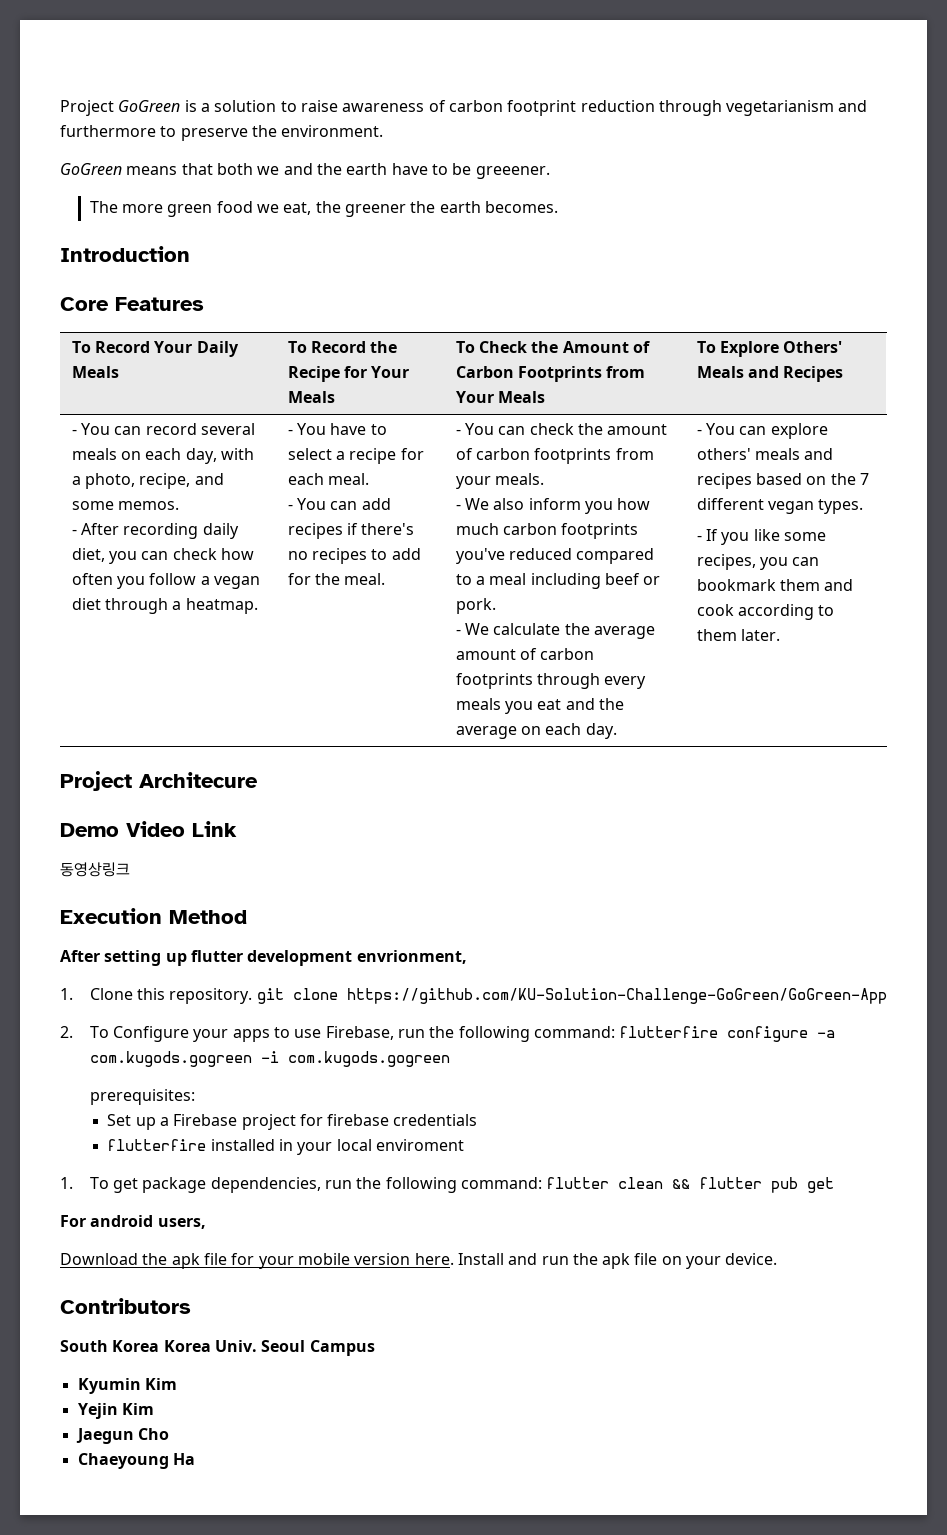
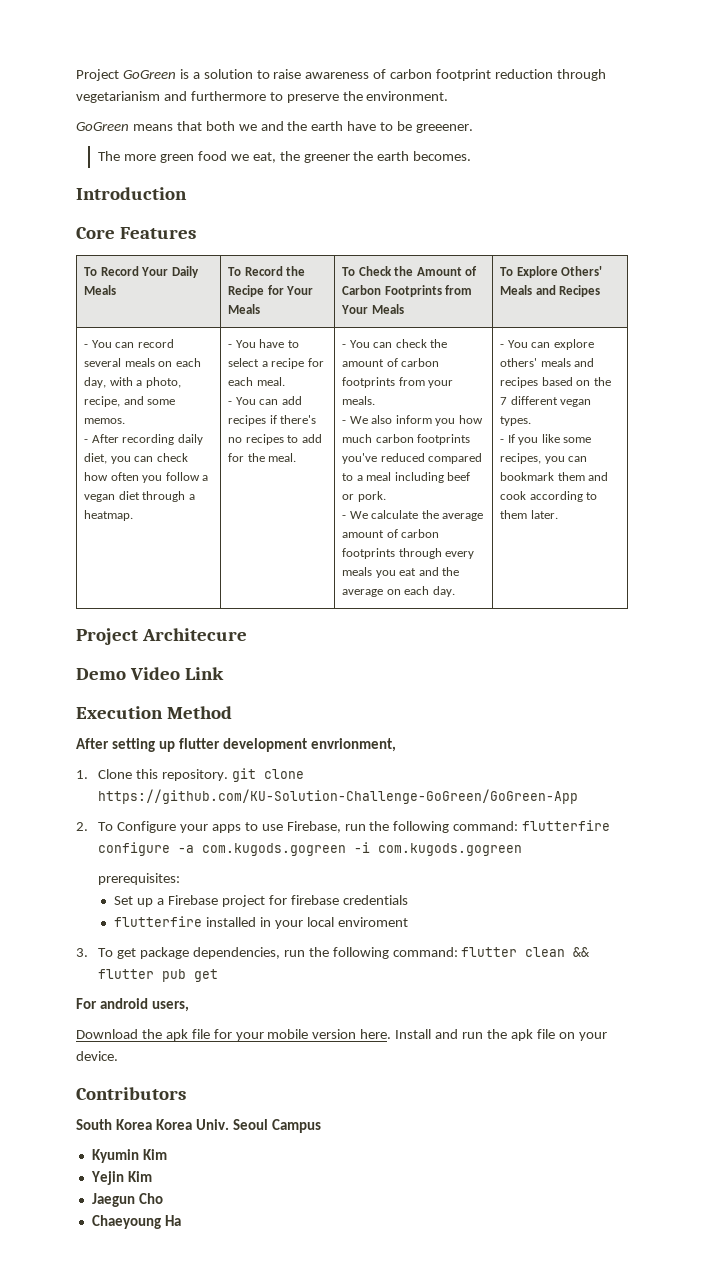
- 동영상링크
- 1. To get package dependencies, run the following command: flutter clean && flutter pub get
+ 3. To get package dependencies, run the following command: flutter clean && flutter pub get

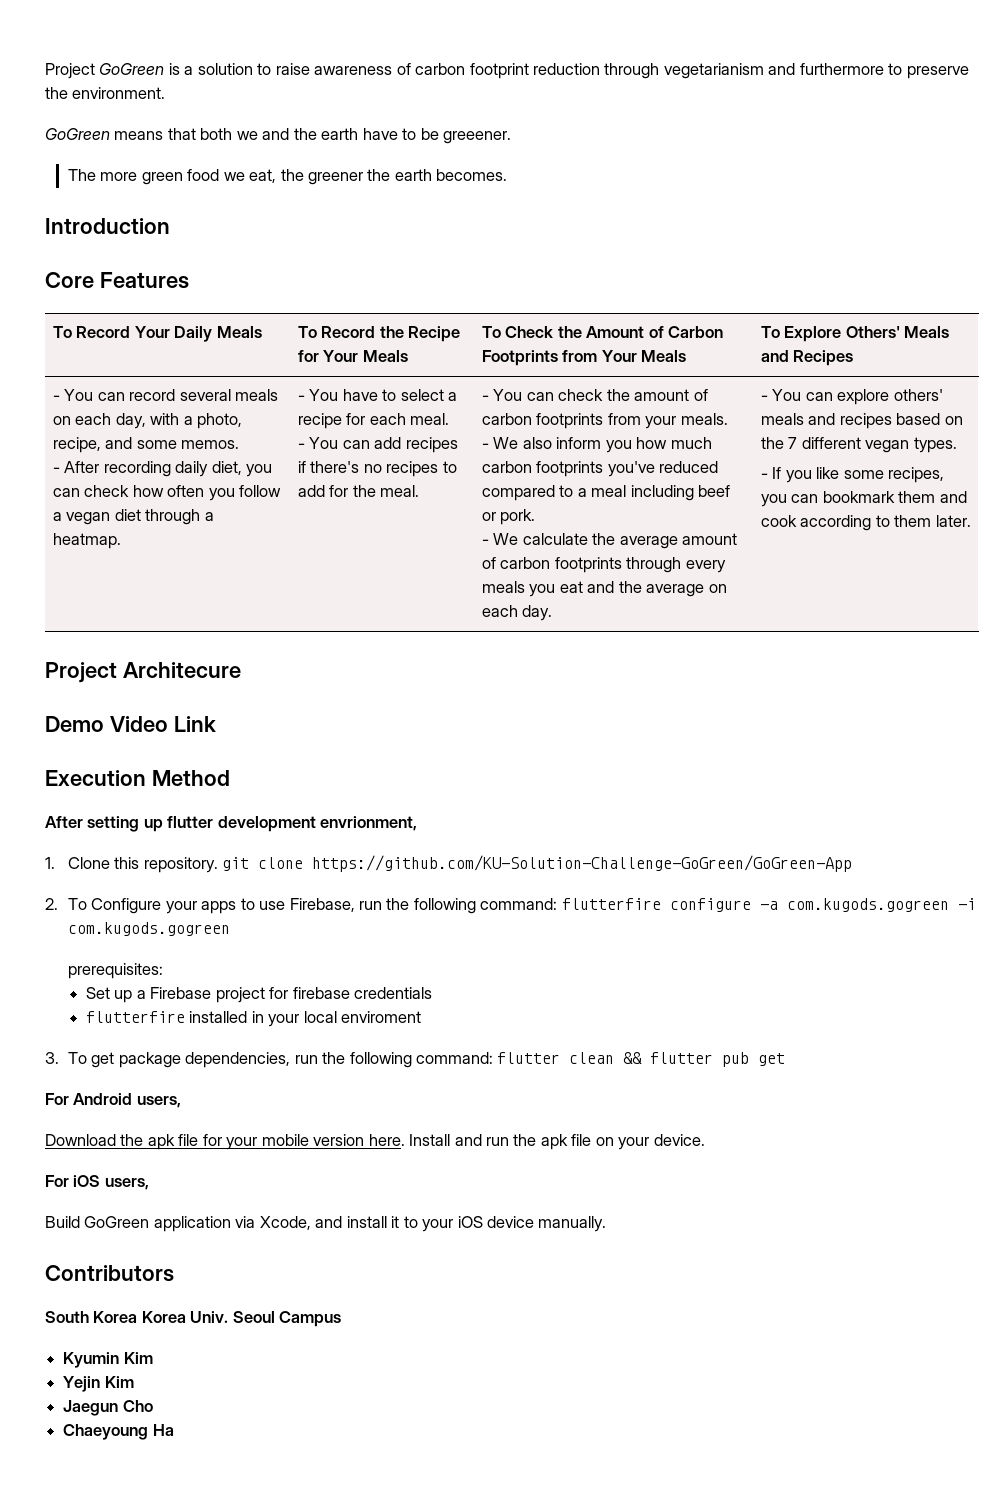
- For android users,
+ For Android users,
+ For iOS users,
+ Build GoGreen application via Xcode, and install it to your iOS device manually.

